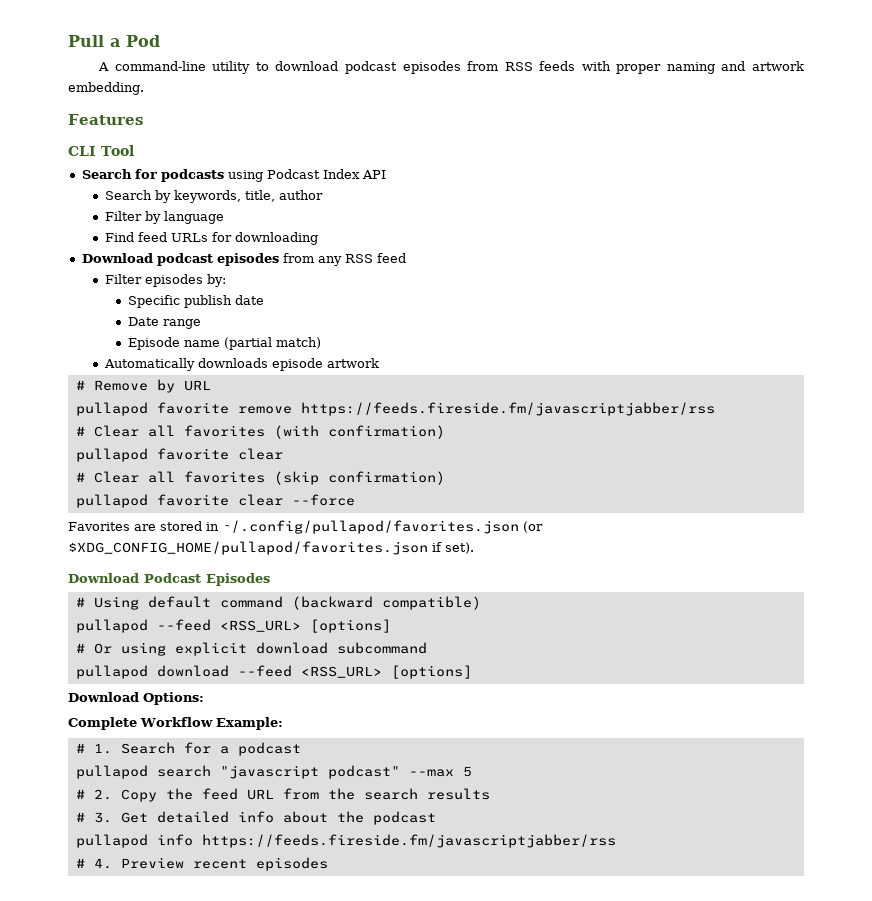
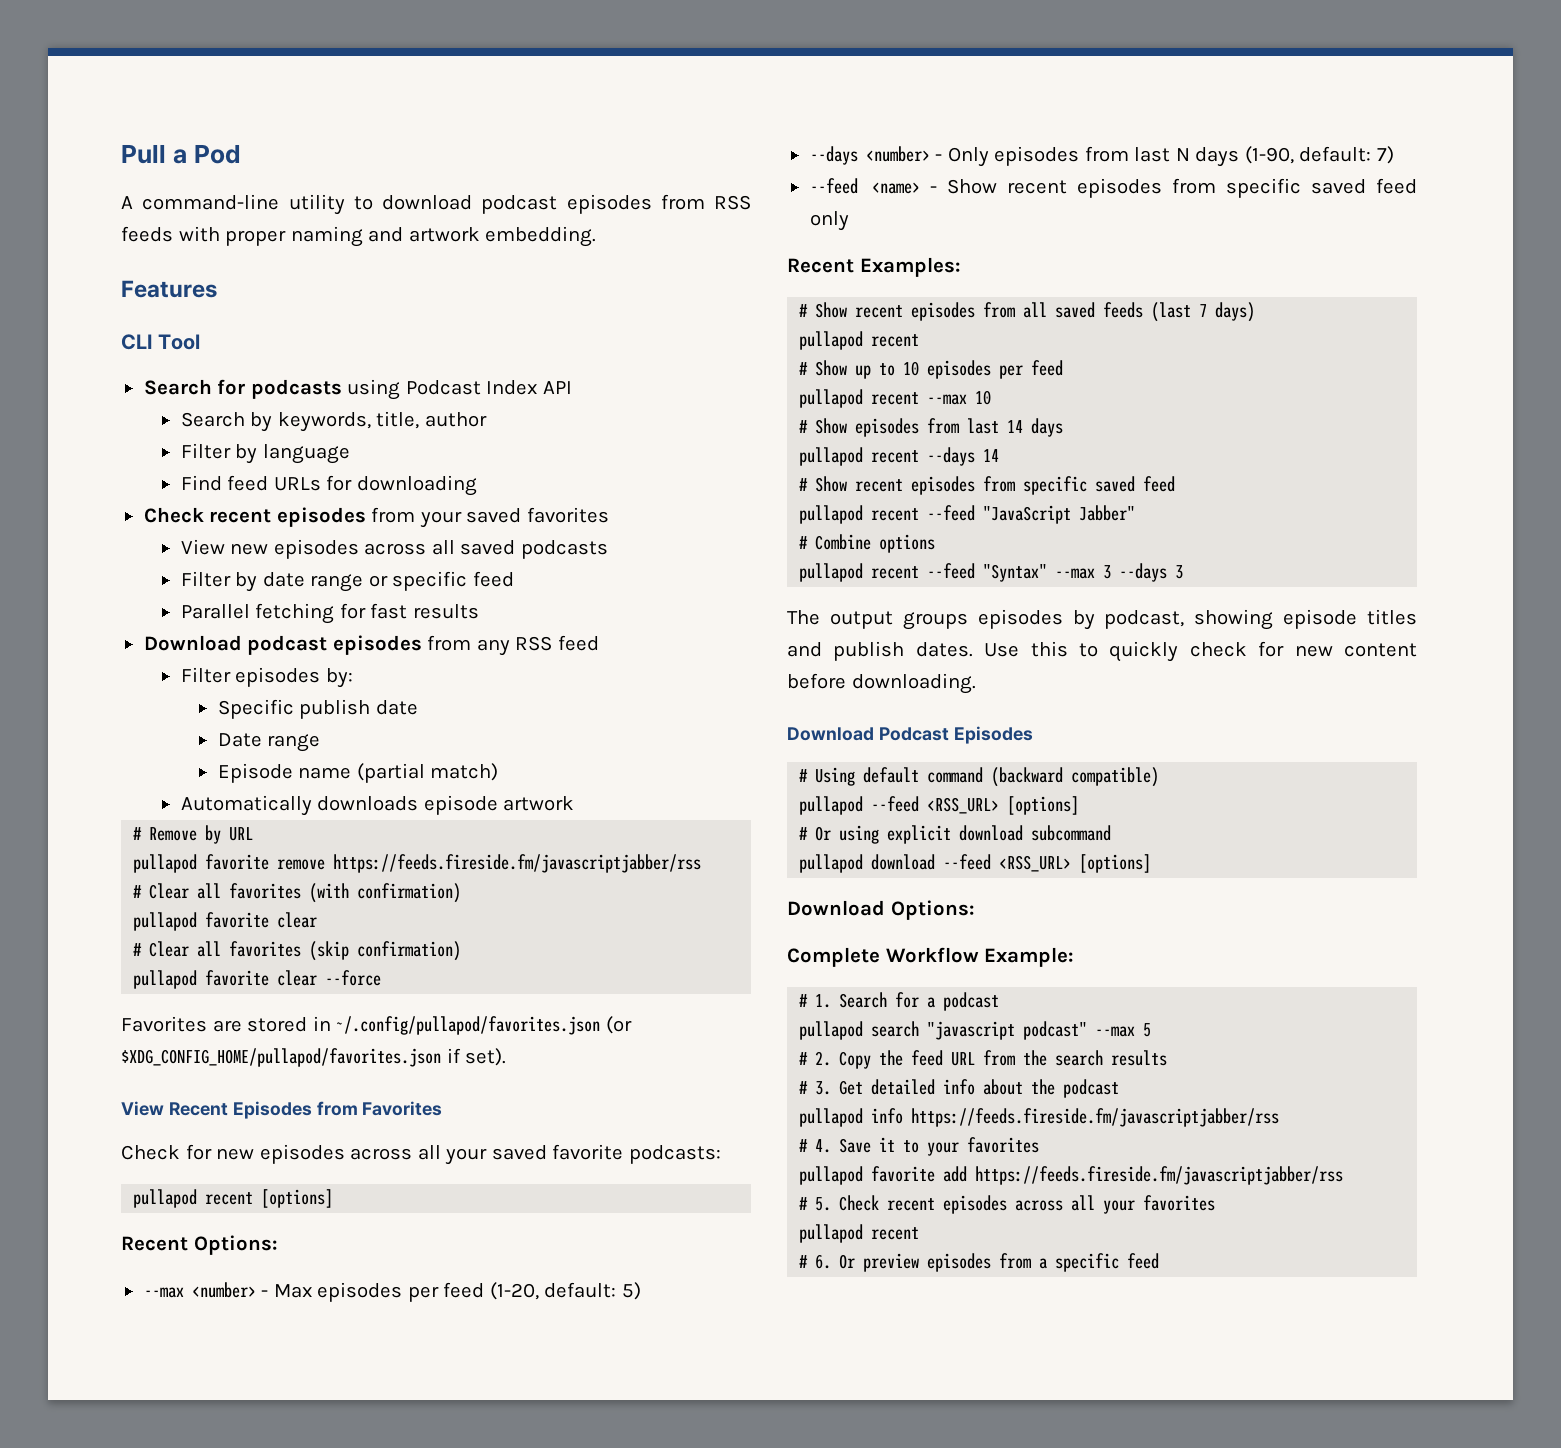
+ Check recent episodes from your saved favorites
+ View new episodes across all saved podcasts
+ Filter by date range or specific feed
+ Parallel fetching for fast results
+ View Recent Episodes from Favorites
+ Check for new episodes across all your saved favorite podcasts:
+ pullapod recent [options]
+ Recent Options:
+ --max <number> - Max episodes per feed (1-20, default: 5)
+ --days <number> - Only episodes from last N days (1-90, default: 7)
+ --feed <name> - Show recent episodes from specific saved feed only
+ Recent Examples:
+ # Show recent episodes from all saved feeds (last 7 days)
+ pullapod recent
+ # Show up to 10 episodes per feed
+ pullapod recent --max 10
+ # Show episodes from last 14 days
+ pullapod recent --days 14
+ # Show recent episodes from specific saved feed
+ pullapod recent --feed "JavaScript Jabber"
+ # Combine options
+ pullapod recent --feed "Syntax" --max 3 --days 3
+ The output groups episodes by podcast, showing episode titles and publish dates. Use this to quickly check for new content before downloading.
- # 4. Preview recent episodes
+ # 4. Save it to your favorites
+ pullapod favorite add https://feeds.fireside.fm/javascriptjabber/rss
+ # 5. Check recent episodes across all your favorites
+ pullapod recent
+ # 6. Or preview episodes from a specific feed

